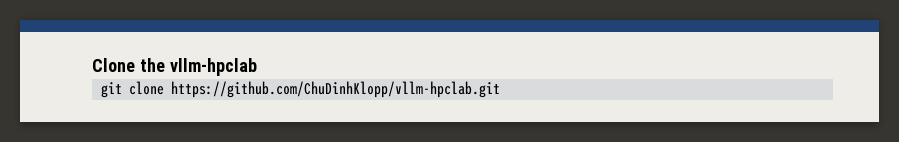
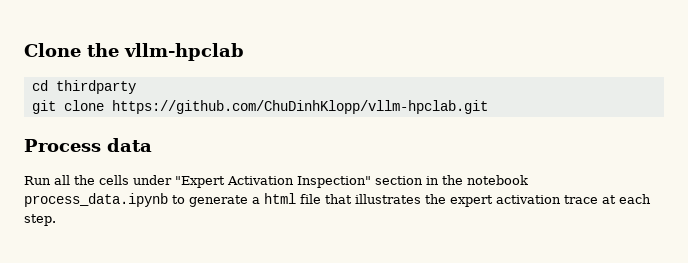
+ cd thirdparty
+ Process data
+ Run all the cells under "Expert Activation Inspection" section in the notebook process_data.ipynb to generate a html file that illustrates the expert activation trace at each step.

